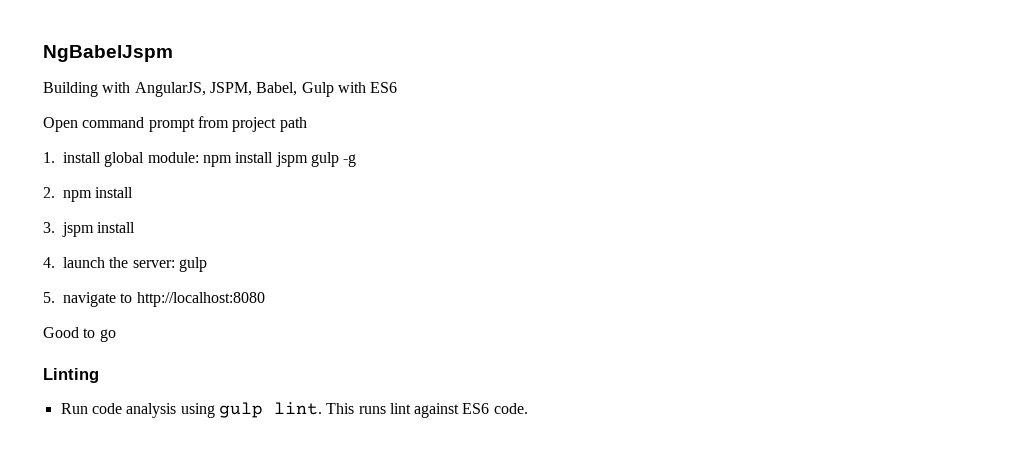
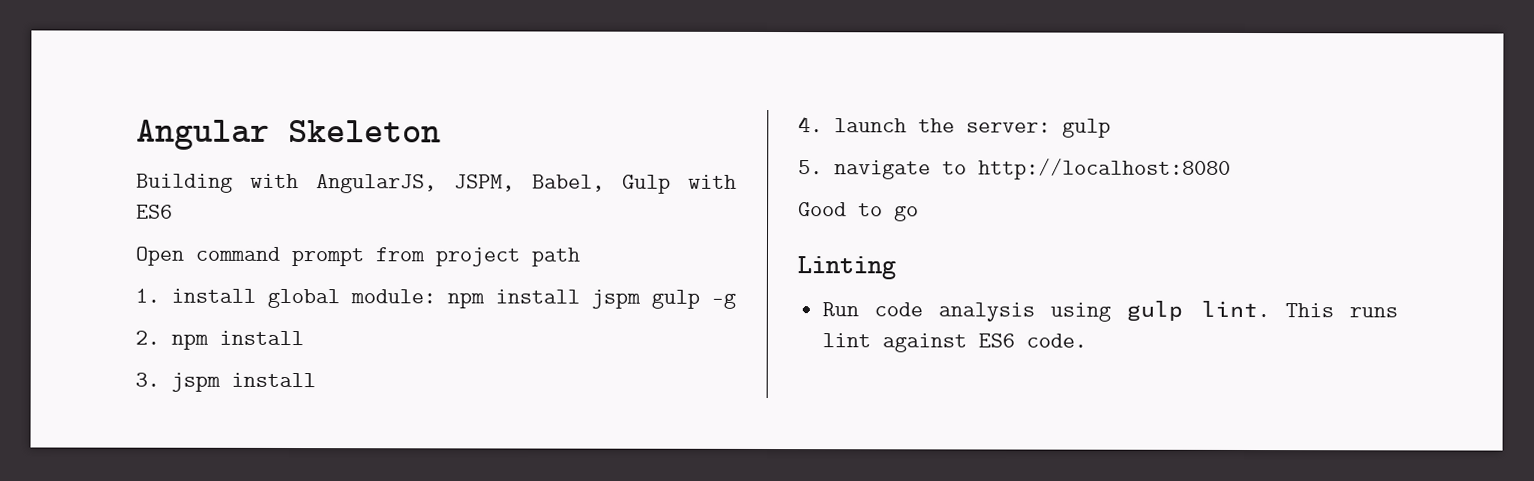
- NgBabelJspm
+ Angular Skeleton

